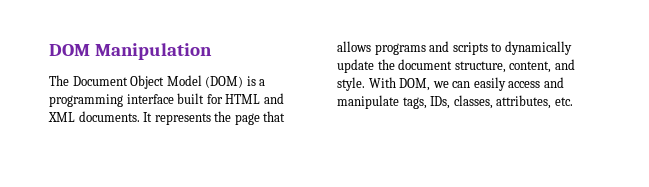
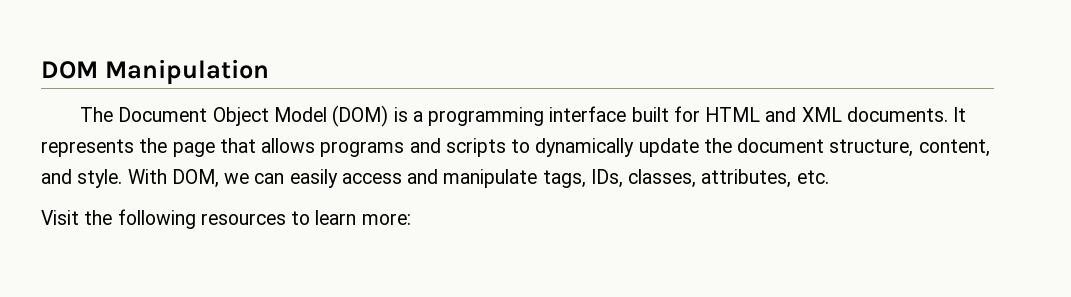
+ Visit the following resources to learn more:

